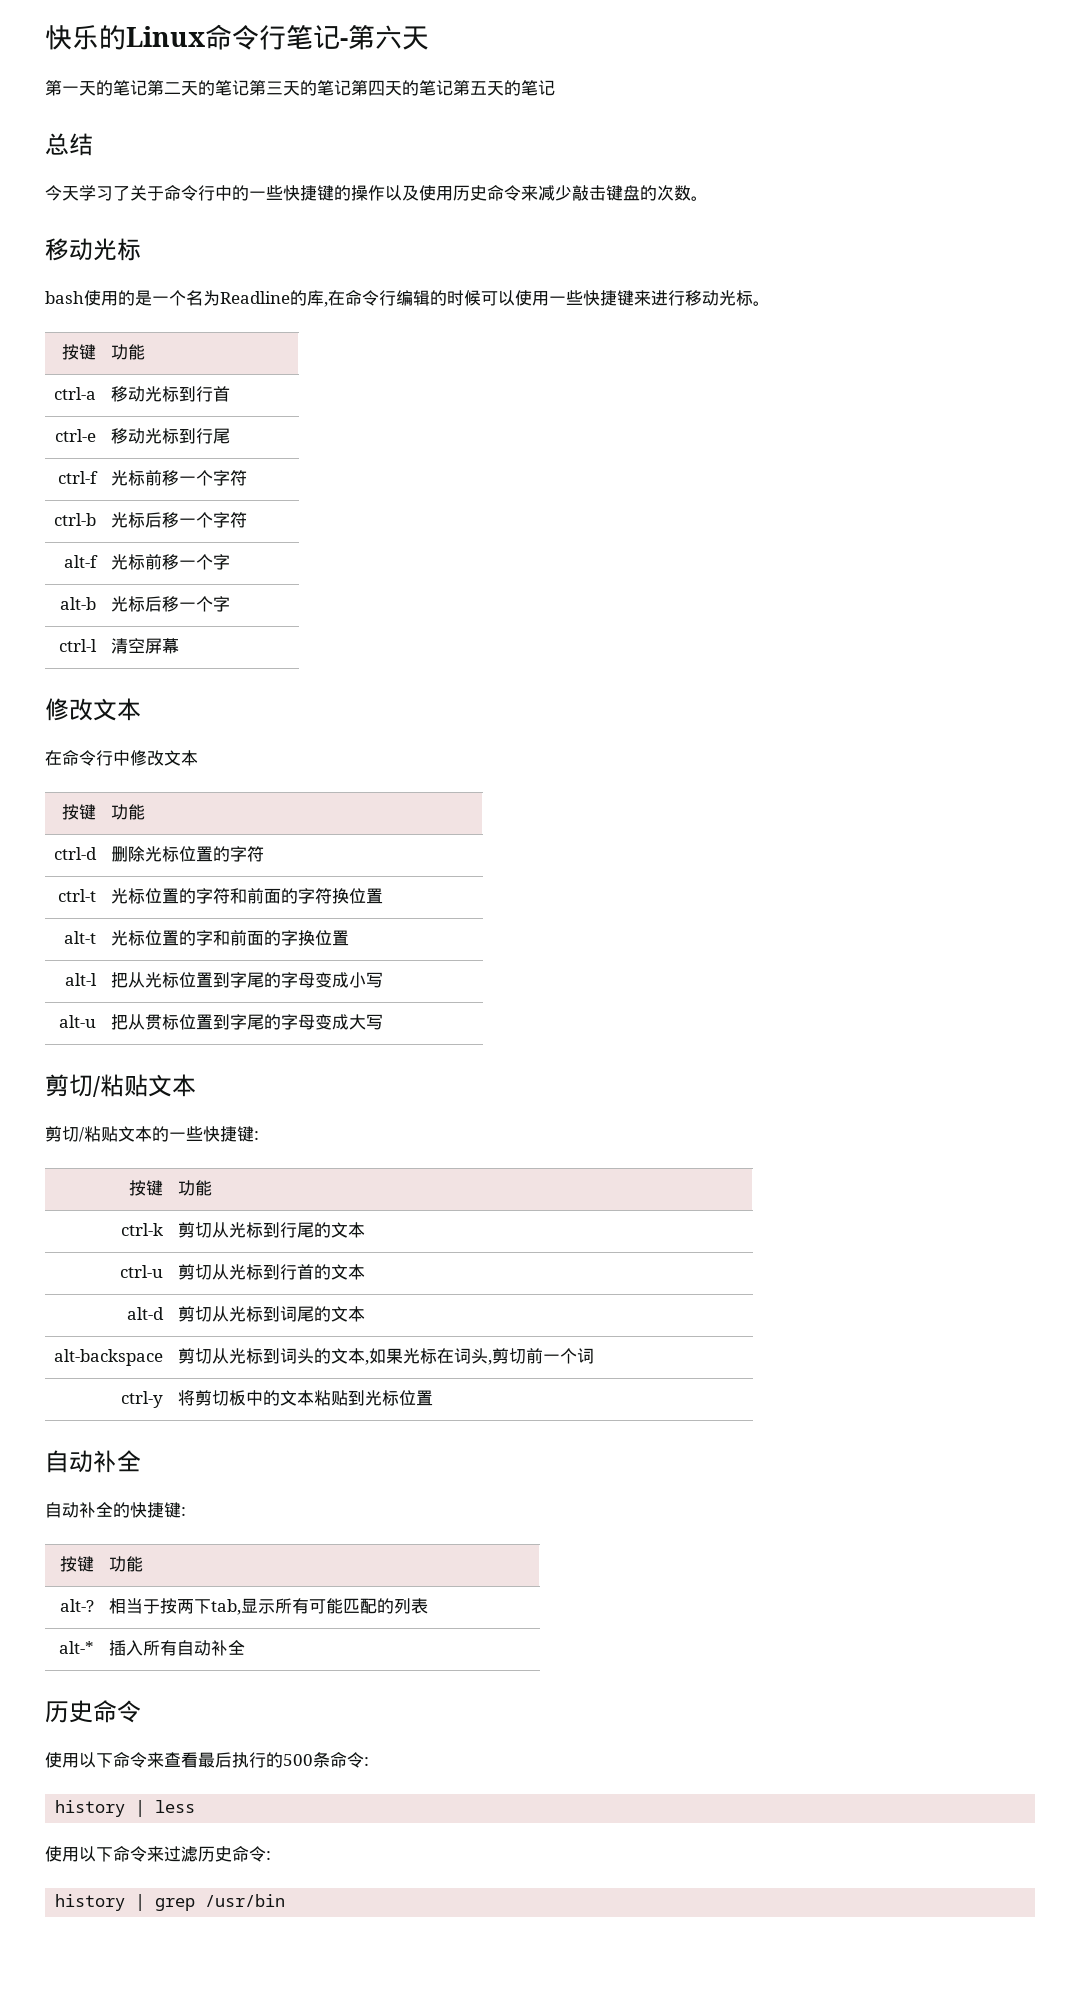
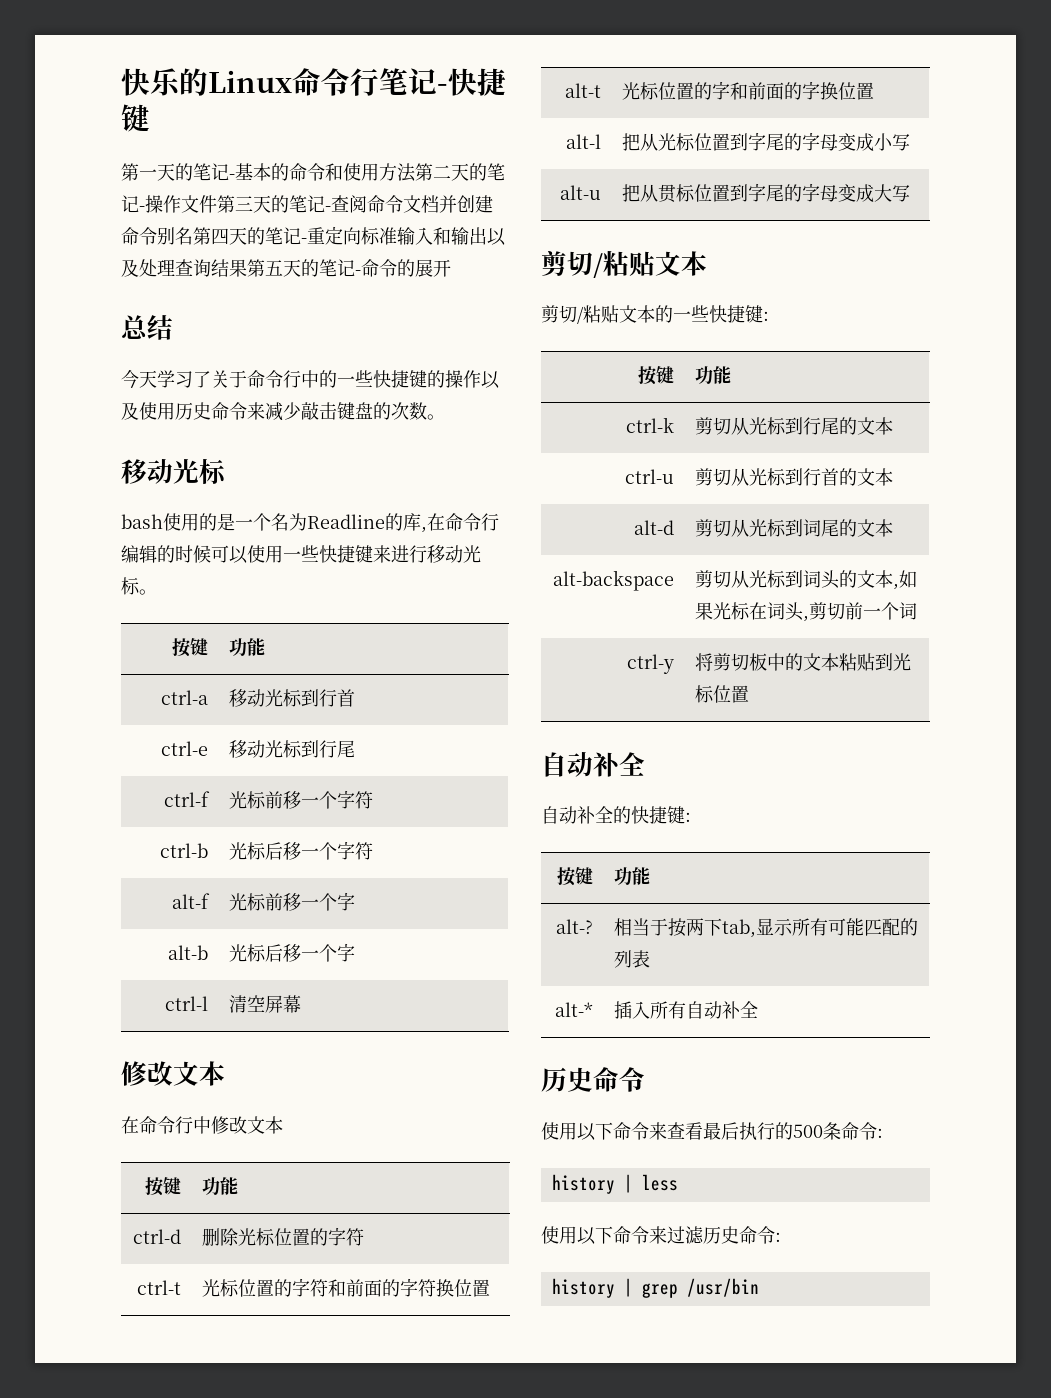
- 快乐的Linux命令行笔记-第六天
+ 快乐的Linux命令行笔记-快捷键
- 第一天的笔记第二天的笔记第三天的笔记第四天的笔记第五天的笔记
+ 第一天的笔记-基本的命令和使用方法第二天的笔记-操作文件第三天的笔记-查阅命令文档并创建命令别名第四天的笔记-重定向标准输入和输出以及处理查询结果第五天的笔记-命令的展开

